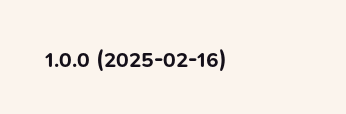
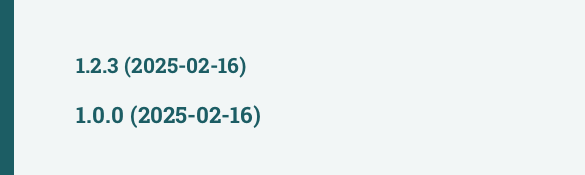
+ 1.2.3 (2025-02-16)

